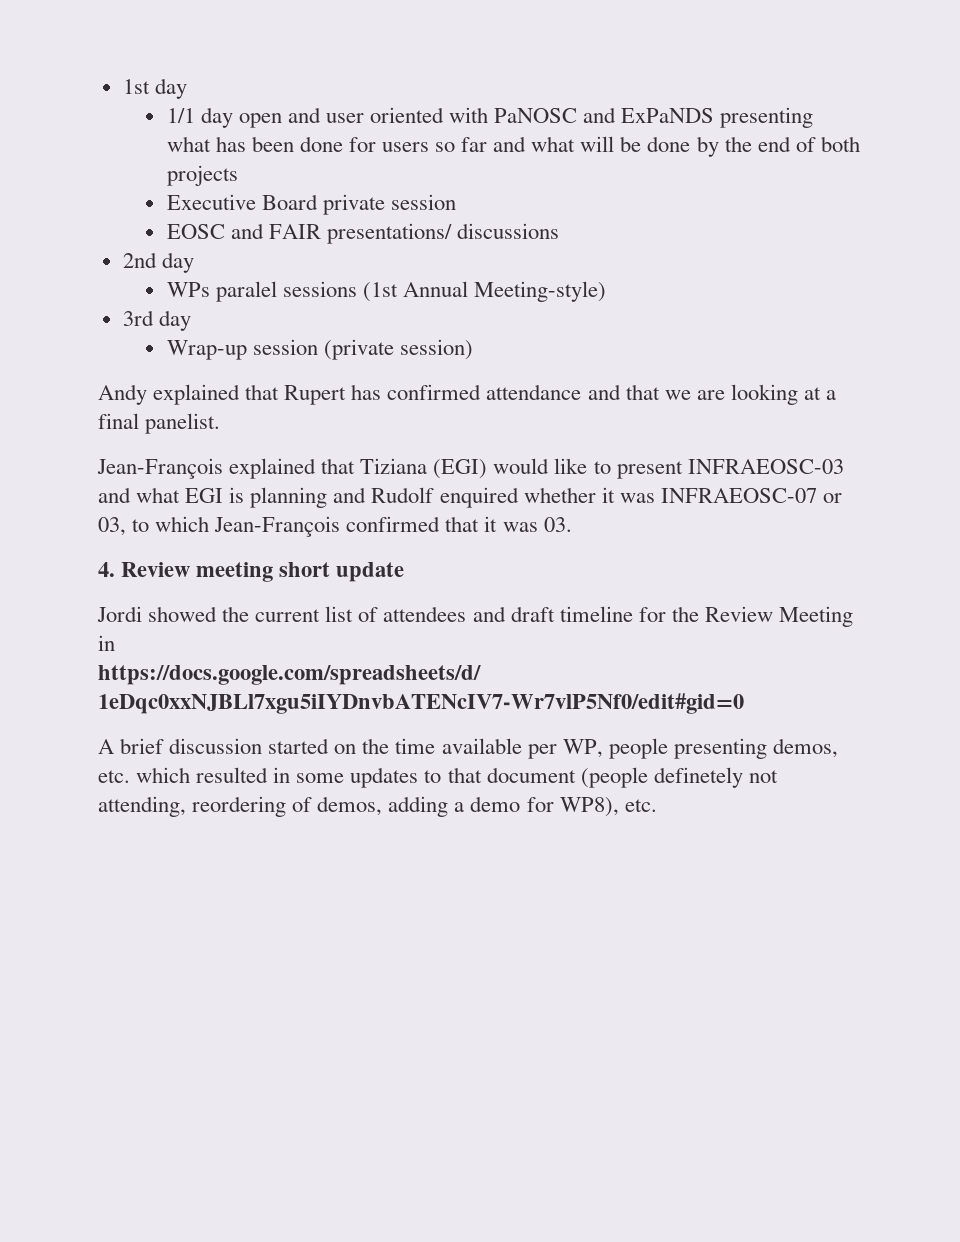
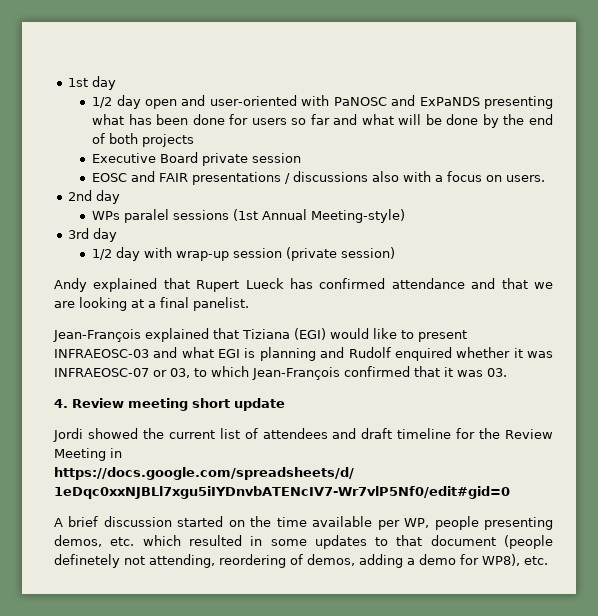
- 1/1 day open and user oriented with PaNOSC and ExPaNDS presenting what has been done for users so far and what will be done by the end of both projects
+ 1/2 day open and user-oriented with PaNOSC and ExPaNDS presenting what has been done for users so far and what will be done by the end of both projects
- EOSC and FAIR presentations/ discussions
+ EOSC and FAIR presentations / discussions also with a focus on users.
- Wrap-up session (private session)
+ 1/2 day with wrap-up session (private session)
- Andy explained that Rupert has confirmed attendance and that we are looking at a final panelist.
+ Andy explained that Rupert Lueck has confirmed attendance and that we are looking at a final panelist.

